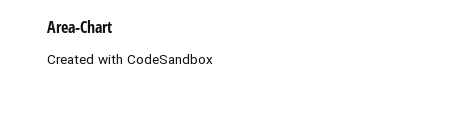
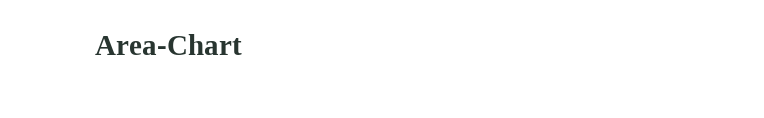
- Created with CodeSandbox

